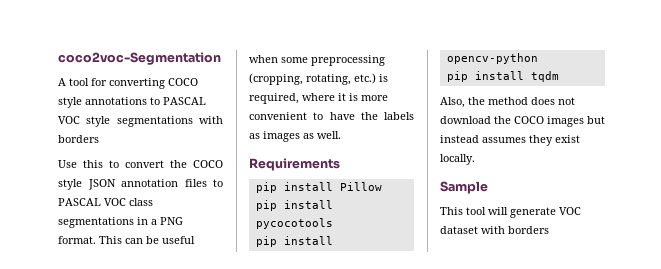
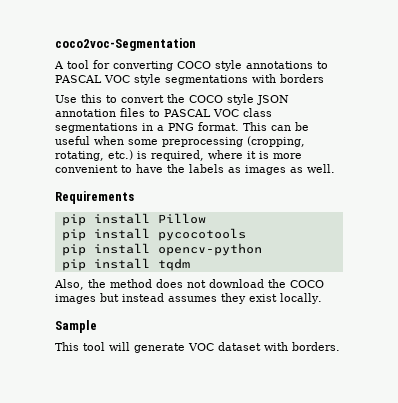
- This tool will generate VOC dataset with borders
+ This tool will generate VOC dataset with borders.

